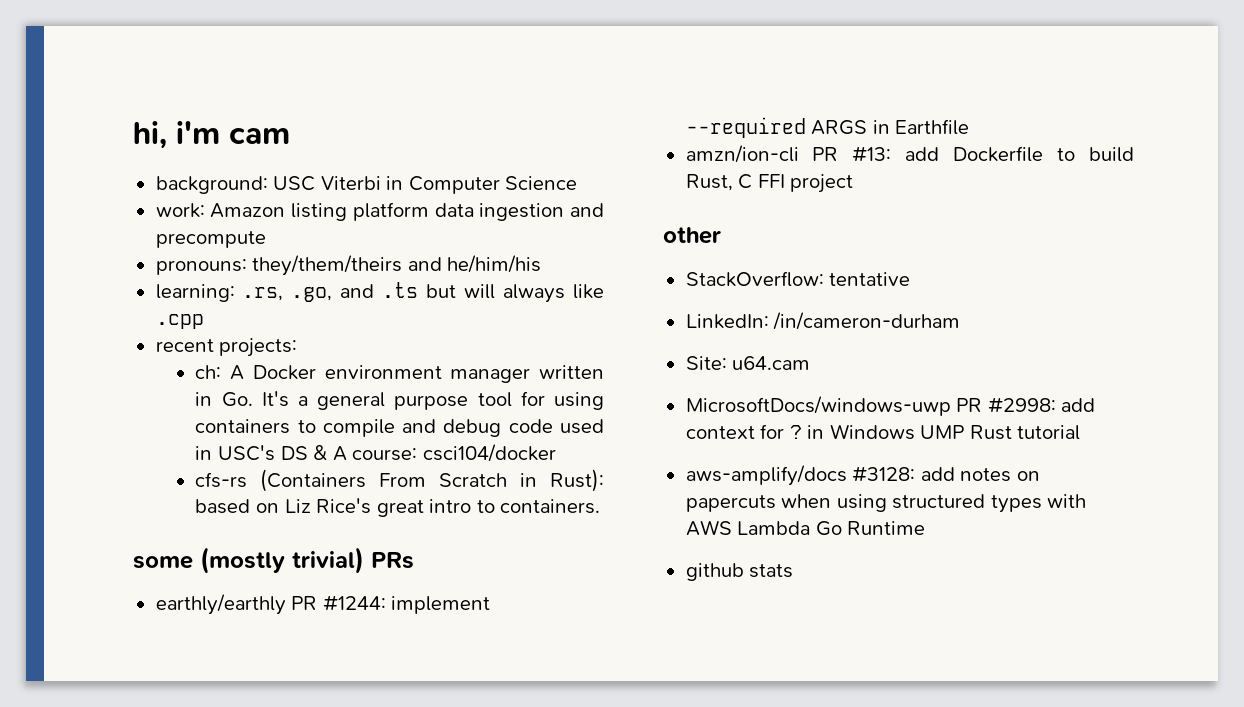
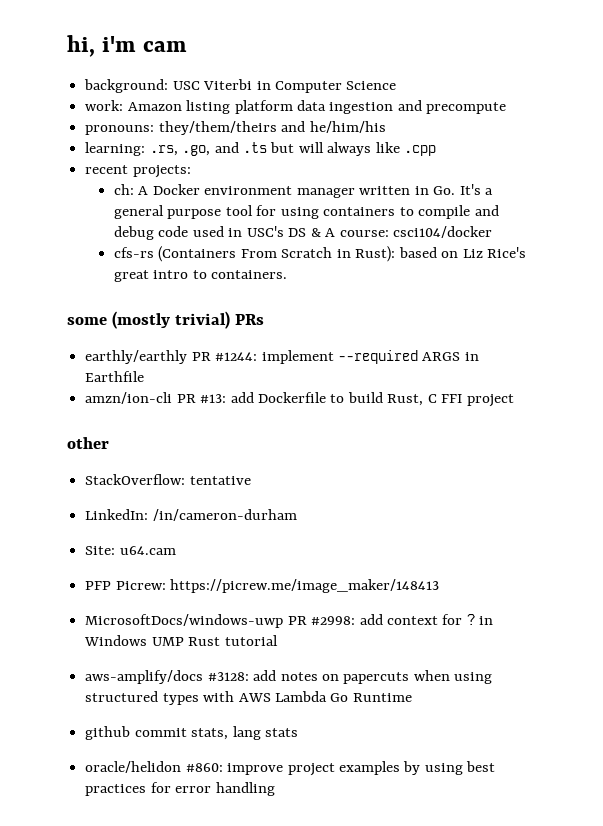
+ PFP Picrew: https://picrew.me/image_maker/148413
- github stats
+ github commit stats, lang stats
+ oracle/helidon #860: improve project examples by using best practices for error handling

